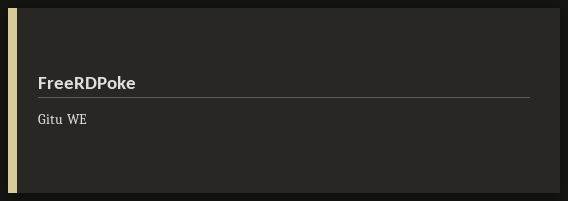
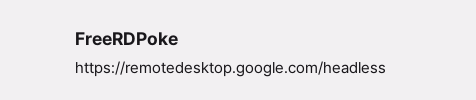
- Gitu WE
+ https://remotedesktop.google.com/headless

